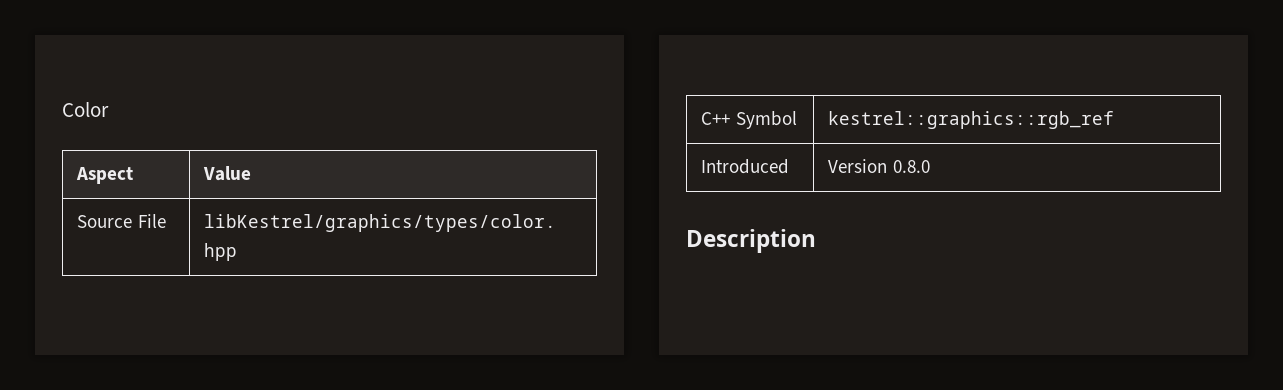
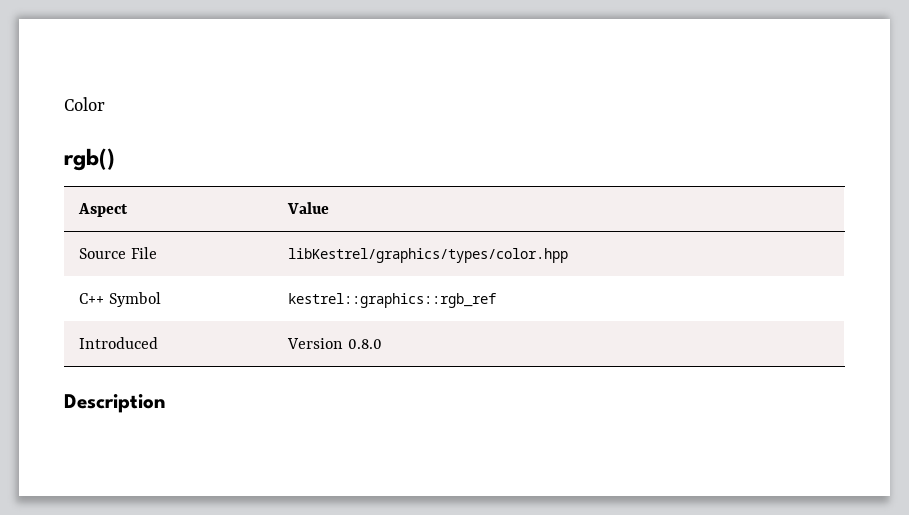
+ rgb()

